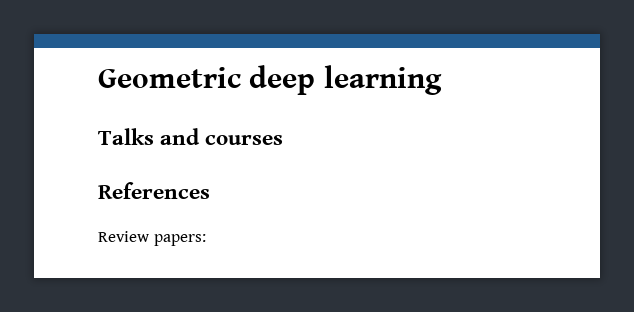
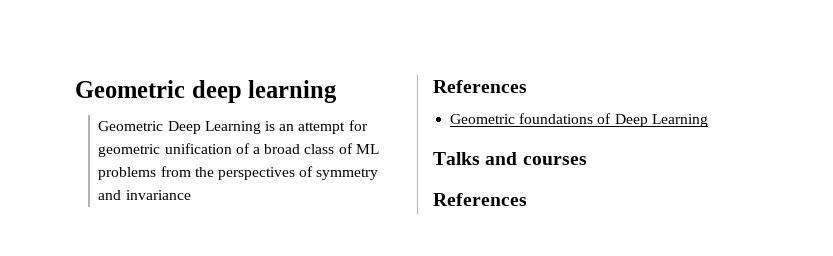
+ Geometric Deep Learning is an attempt for geometric unification of a broad class of ML problems from the perspectives of symmetry and invariance
+ References
+ Geometric foundations of Deep Learning
- Review papers:

